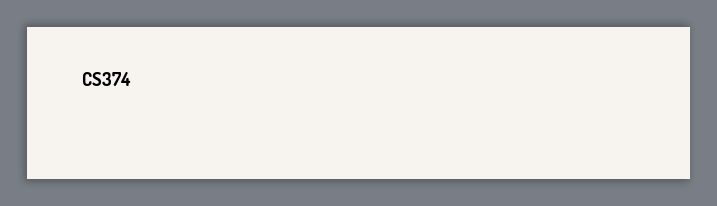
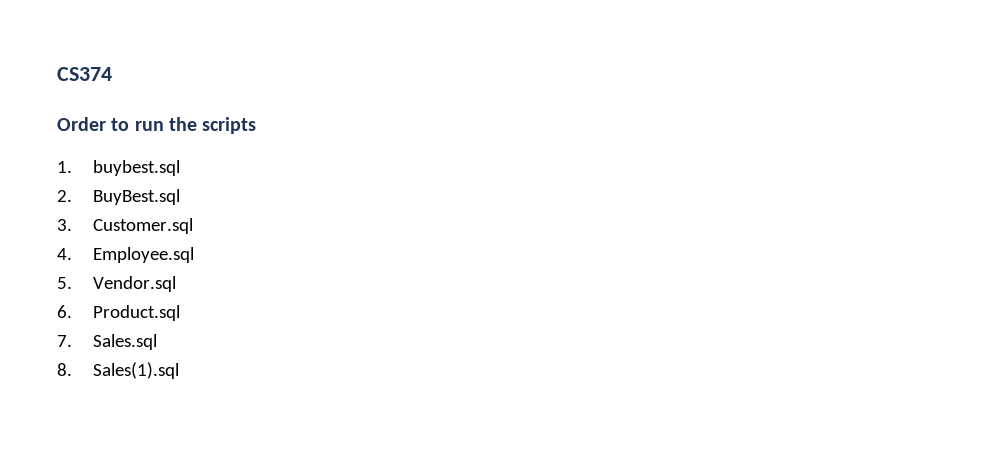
+ Order to run the scripts
+ 1. buybest.sql
+ 2. BuyBest.sql
+ 3. Customer.sql
+ 4. Employee.sql
+ 5. Vendor.sql
+ 6. Product.sql
+ 7. Sales.sql
+ 8. Sales(1).sql

